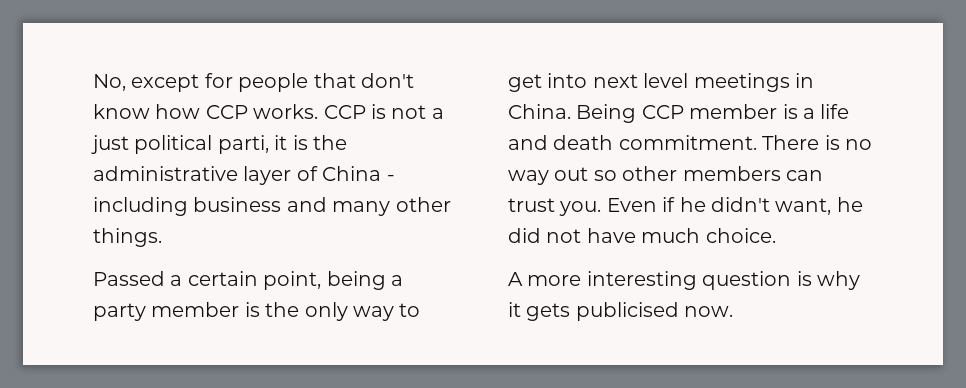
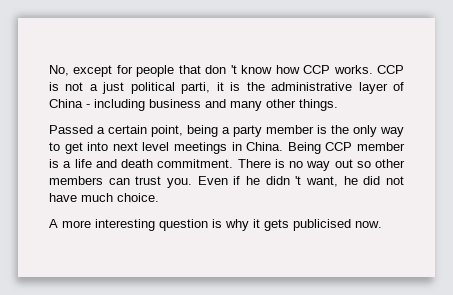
- No, except for people that don't know how CCP works.
+ No, except for people that don 't know how CCP works.
- Even if he didn't want, he did not have much choice.
+ Even if he didn 't want, he did not have much choice.

